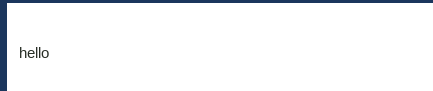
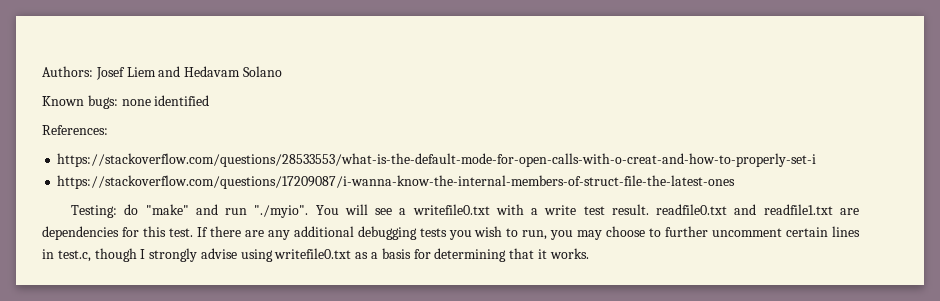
- hello
+ Authors: Josef Liem and Hedavam Solano
+ Known bugs: none identified
+ References:
+ https://stackoverflow.com/questions/28533553/what-is-the-default-mode-for-open-calls-with-o-creat-and-how-to-properly-set-i
+ https://stackoverflow.com/questions/17209087/i-wanna-know-the-internal-members-of-struct-file-the-latest-ones
+ Testing: do "make" and run "./myio". You will see a writefile0.txt with a write test result. readfile0.txt and readfile1.txt are dependencies for this test. If there are any additional debugging tests you wish to run, you may choose to further uncomment certain lines in test.c, though I strongly advise using writefile0.txt as a basis for determining that it works.

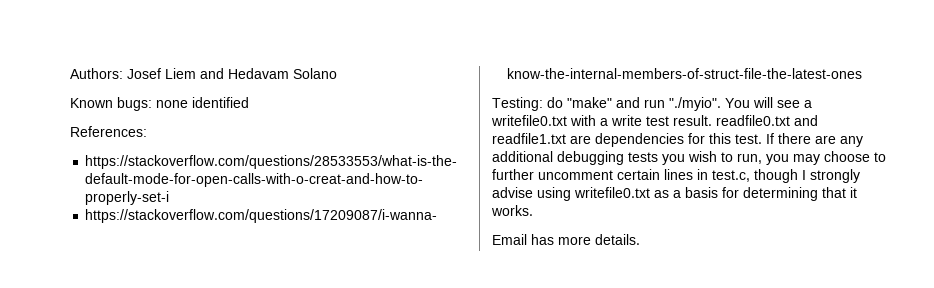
+ Email has more details.

